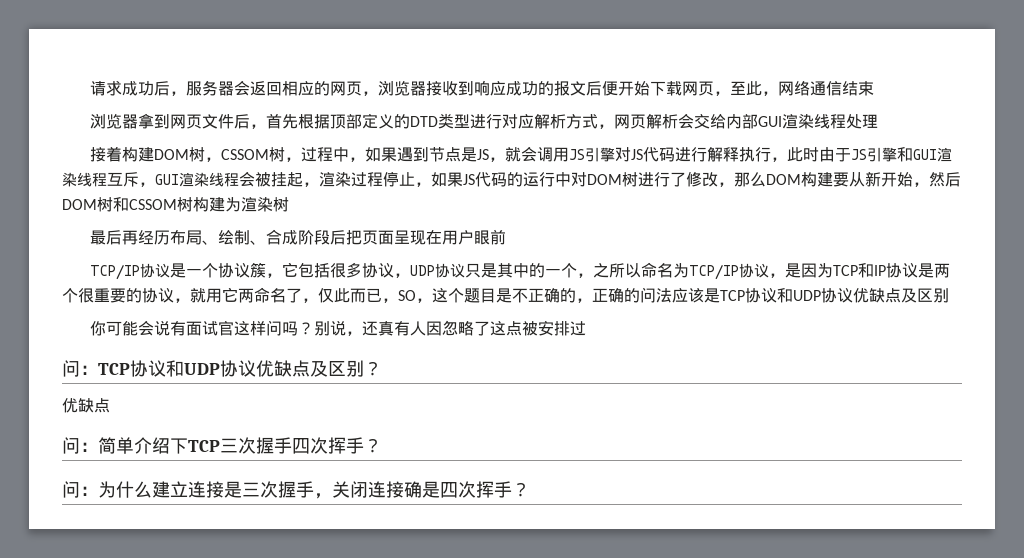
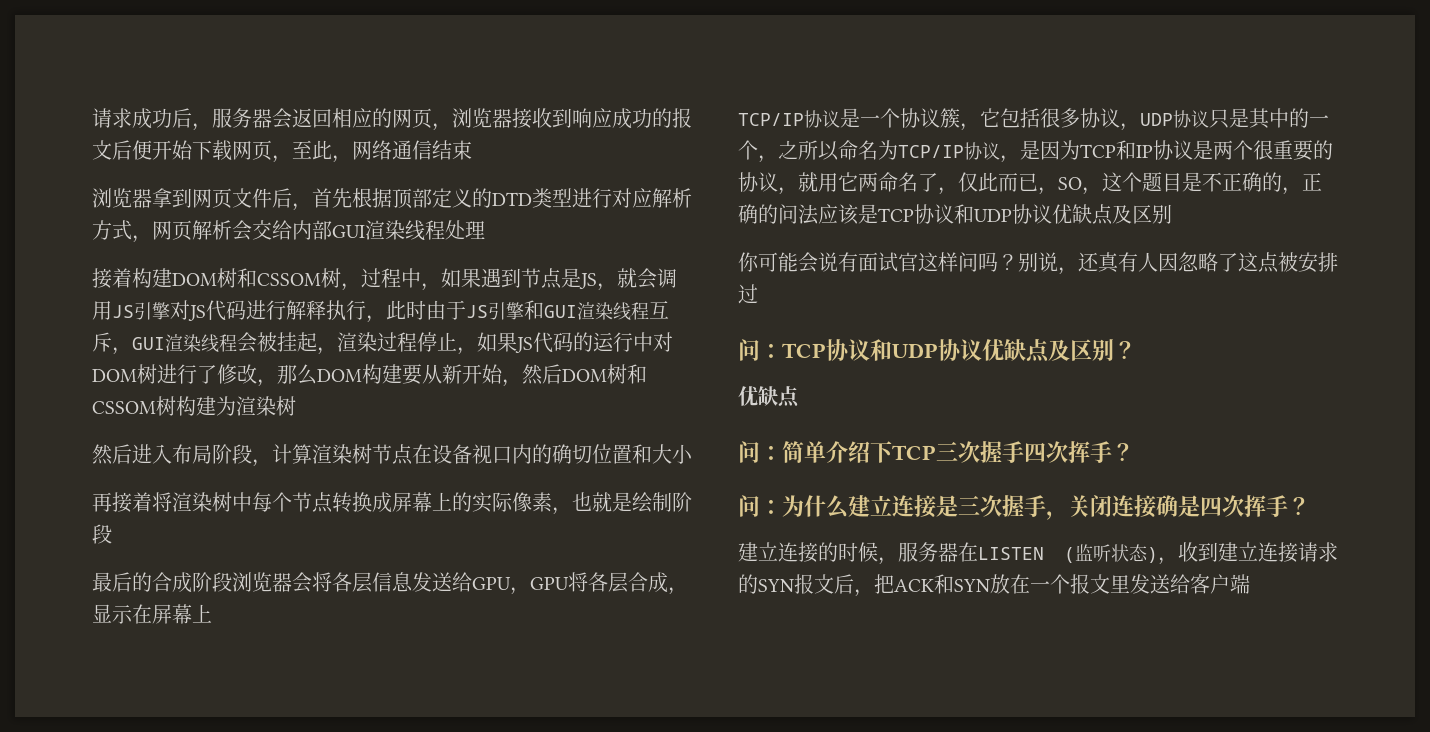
- 接着构建DOM树，CSSOM树，过程中，如果遇到节点是JS，就会调用JS引擎对JS代码进行解释执行，此时由于JS引擎和GUI渲染线程互斥，GUI渲染线程会被挂起，渲染过程停止，如果JS代码的运行中对DOM树进行了修改，那么DOM构建要从新开始，然后DOM树和CSSOM树构建为渲染树
+ 接着构建DOM树和CSSOM树，过程中，如果遇到节点是JS，就会调用JS引擎对JS代码进行解释执行，此时由于JS引擎和GUI渲染线程互斥，GUI渲染线程会被挂起，渲染过程停止，如果JS代码的运行中对DOM树进行了修改，那么DOM构建要从新开始，然后DOM树和CSSOM树构建为渲染树
- 最后再经历布局、绘制、合成阶段后把页面呈现在用户眼前
+ 然后进入布局阶段，计算渲染树节点在设备视口内的确切位置和大小
+ 再接着将渲染树中每个节点转换成屏幕上的实际像素，也就是绘制阶段
+ 最后的合成阶段浏览器会将各层信息发送给GPU，GPU将各层合成，显示在屏幕上
+ 建立连接的时候，服务器在LISTEN (监听状态)，收到建立连接请求的SYN报文后，把ACK和SYN放在一个报文里发送给客户端

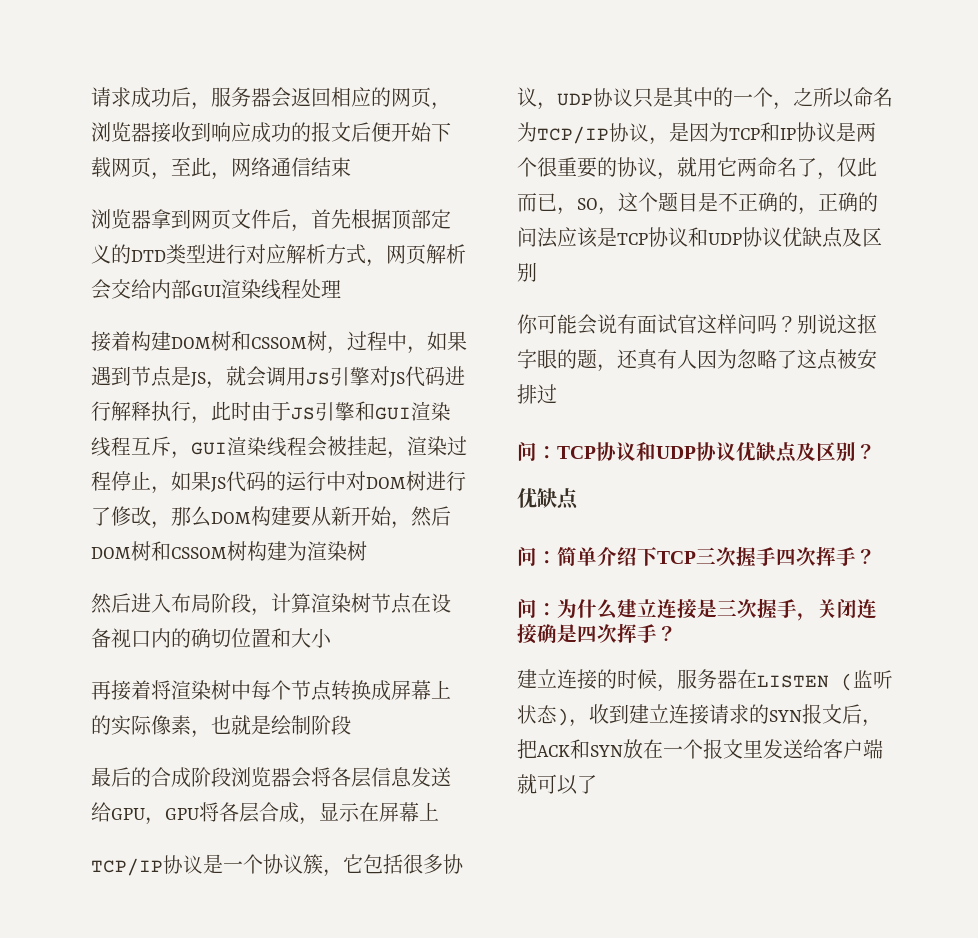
- 别说，还真有人因忽略了这点被安排过
+ 别说这抠字眼的题，还真有人因为忽略了这点被安排过
- 建立连接的时候，服务器在LISTEN (监听状态)，收到建立连接请求的SYN报文后，把ACK和SYN放在一个报文里发送给客户端
+ 建立连接的时候，服务器在LISTEN (监听状态)，收到建立连接请求的SYN报文后，把ACK和SYN放在一个报文里发送给客户端就可以了

